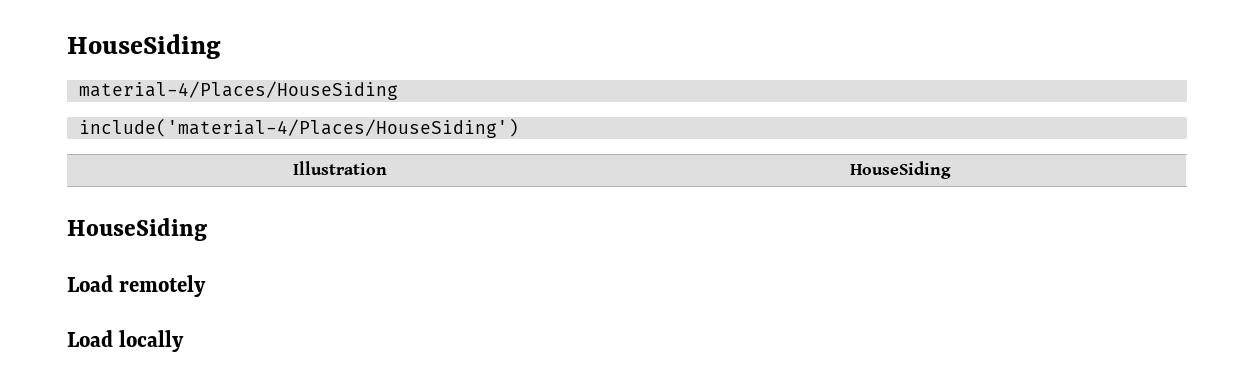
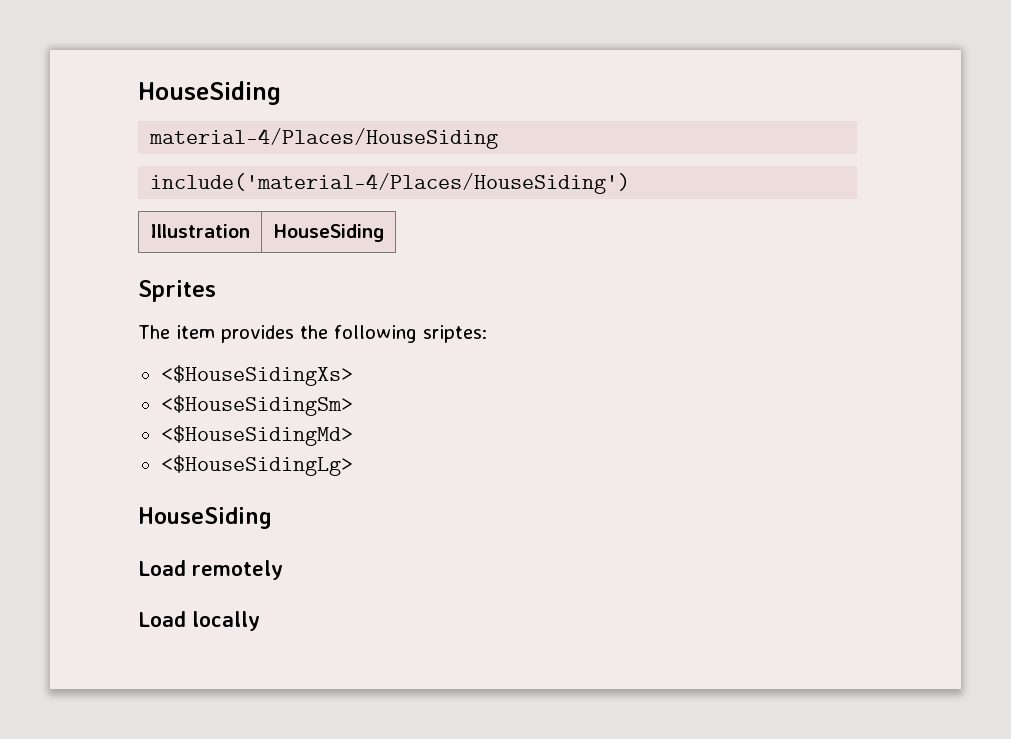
+ Sprites
+ The item provides the following sriptes:
+ <$HouseSidingXs>
+ <$HouseSidingSm>
+ <$HouseSidingMd>
+ <$HouseSidingLg>

